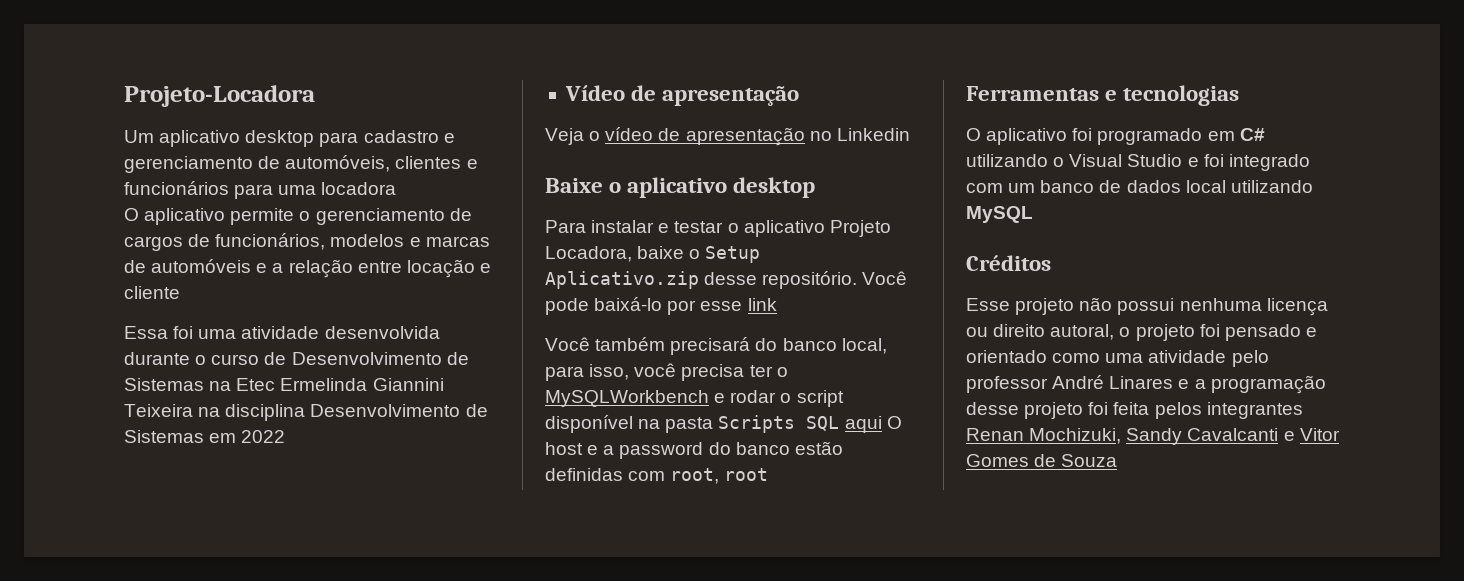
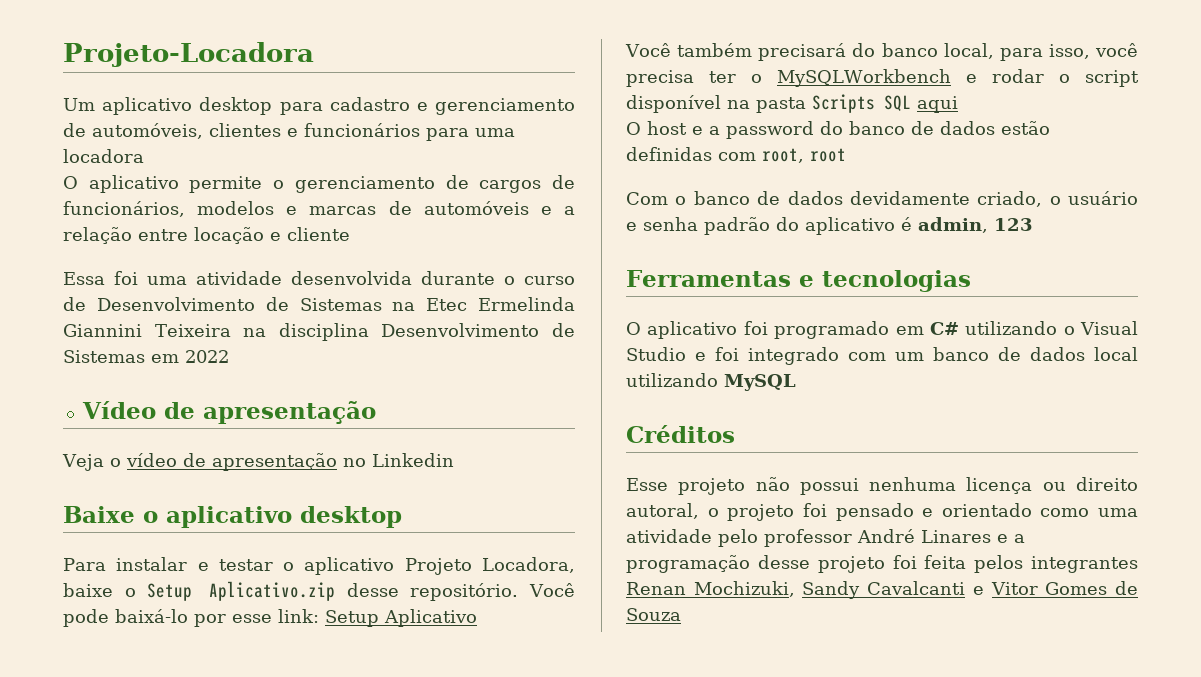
- Você pode baixá-lo por esse link
+ Você pode baixá-lo por esse link: Setup Aplicativo
- Você também precisará do banco local, para isso, você precisa ter o MySQLWorkbench e rodar o script disponível na pasta Scripts SQL aqui O host e a password do banco estão definidas com root, root
+ Você também precisará do banco local, para isso, você precisa ter o MySQLWorkbench e rodar o script disponível na pasta Scripts SQL aqui
+ O host e a password do banco de dados estão definidas com root, root
+ Com o banco de dados devidamente criado, o usuário e senha padrão do aplicativo é admin, 123

